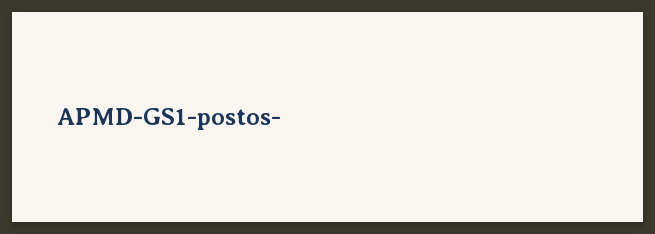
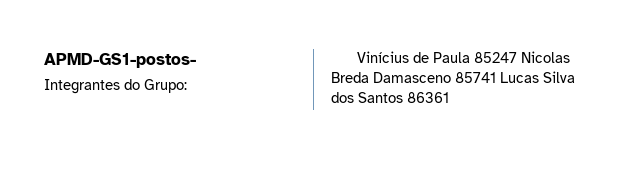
+ Integrantes do Grupo:
+ Vinícius de Paula 85247 Nicolas Breda Damasceno 85741 Lucas Silva dos Santos 86361

